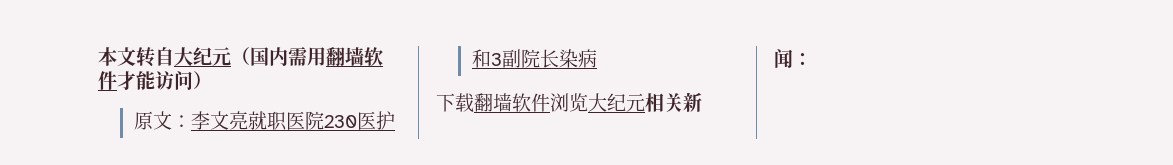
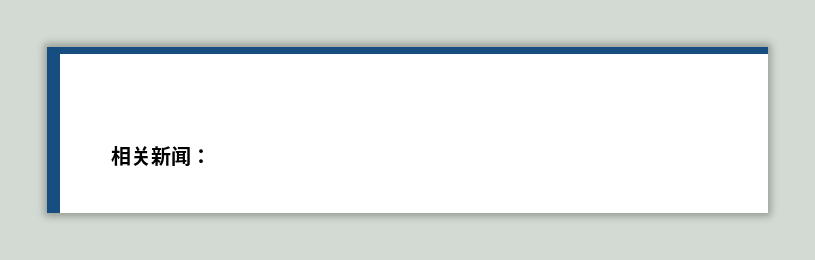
- 本文转自大纪元（国内需用翻墙软件才能访问）
- 原文：李文亮就职医院230医护和3副院长染病
- 下载翻墙软件浏览大纪元相关新闻：
+ 相关新闻：

